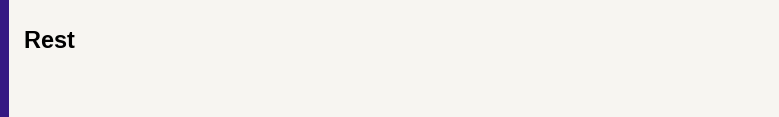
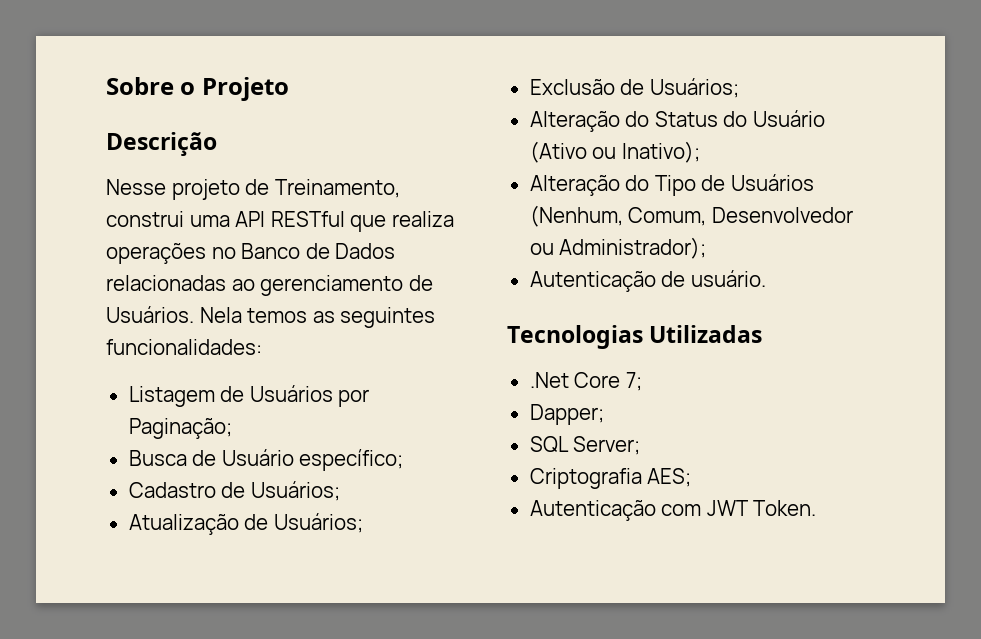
- Rest
+ Sobre o Projeto
+ Descrição
+ Nesse projeto de Treinamento, construi uma API RESTful que realiza operações no Banco de Dados relacionadas ao gerenciamento de Usuários. Nela temos as seguintes funcionalidades:
+ Listagem de Usuários por Paginação;
+ Busca de Usuário específico;
+ Cadastro de Usuários;
+ Atualização de Usuários;
+ Exclusão de Usuários;
+ Alteração do Status do Usuário (Ativo ou Inativo);
+ Alteração do Tipo de Usuários (Nenhum, Comum, Desenvolvedor ou Administrador);
+ Autenticação de usuário.
+ Tecnologias Utilizadas
+ .Net Core 7;
+ Dapper;
+ SQL Server;
+ Criptografia AES;
+ Autenticação com JWT Token.

